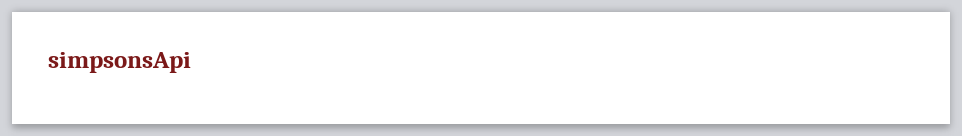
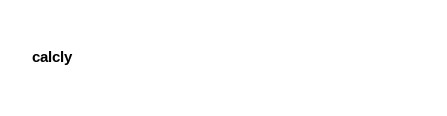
- simpsonsApi
+ calcly

